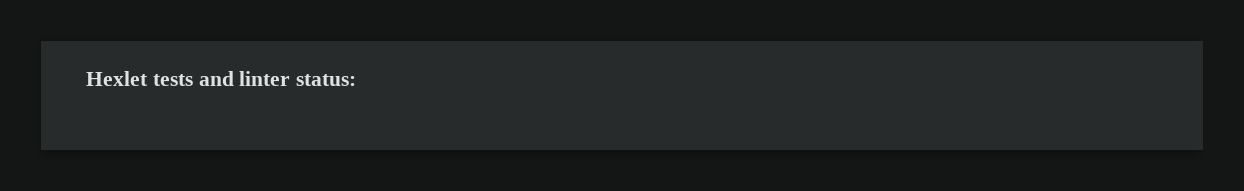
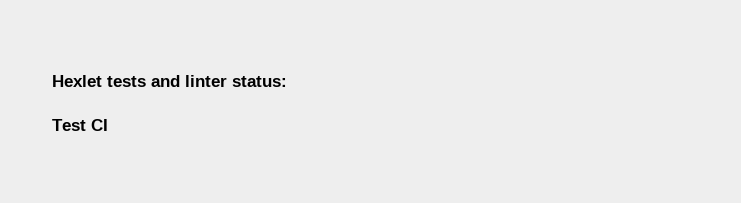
+ Test CI

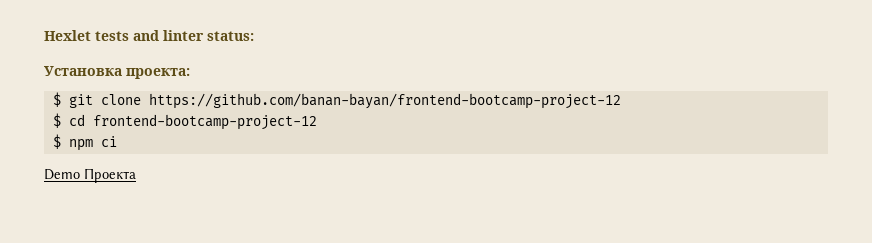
- Test CI
+ Установка проекта:
+ $ git clone https://github.com/banan-bayan/frontend-bootcamp-project-12
+ $ cd frontend-bootcamp-project-12
+ $ npm ci
+ Demo Проекта

